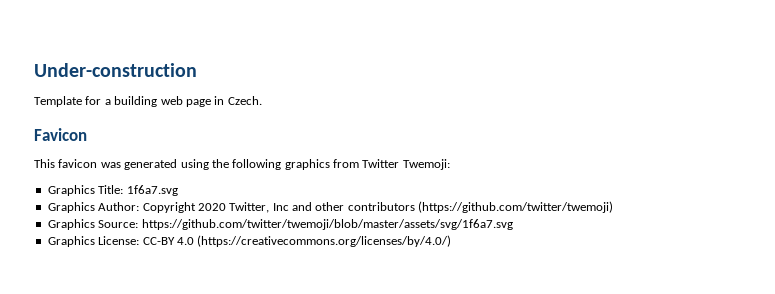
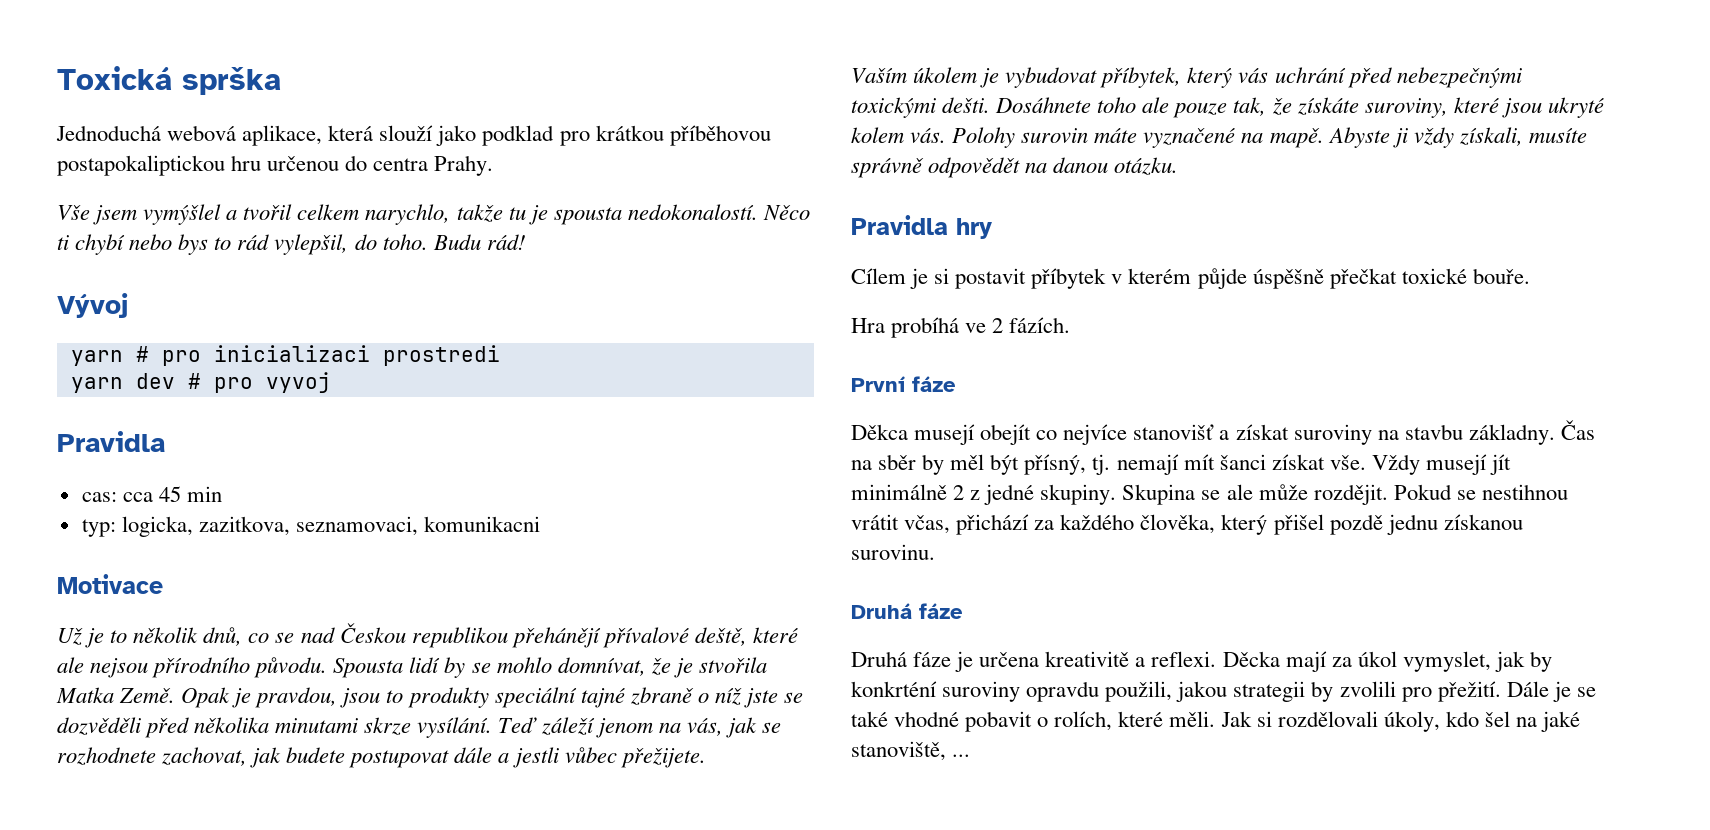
- Under-construction
- Template for a building web page in Czech.
- Favicon
- This favicon was generated using the following graphics from Twitter Twemoji:
- Graphics Title: 1f6a7.svg
- Graphics Author: Copyright 2020 Twitter, Inc and other contributors (https://github.com/twitter/twemoji)
- Graphics Source: https://github.com/twitter/twemoji/blob/master/assets/svg/1f6a7.svg
- Graphics License: CC-BY 4.0 (https://creativecommons.org/licenses/by/4.0/)
+ Toxická sprška
+ Jednoduchá webová aplikace, která slouží jako podklad pro krátkou příběhovou postapokaliptickou hru určenou do centra Prahy.
+ Vše jsem vymýšlel a tvořil celkem narychlo, takže tu je spousta nedokonalostí. Něco ti chybí nebo bys to rád vylepšil, do toho. Budu rád!
+ Vývoj
+ yarn # pro inicializaci prostredi
+ yarn dev # pro vyvoj
+ Pravidla
+ cas: cca 45 min
+ typ: logicka, zazitkova, seznamovaci, komunikacni
+ Motivace
+ Už je to několik dnů, co se nad Českou republikou přehánějí přívalové deště, které ale nejsou přírodního původu. Spousta lidí by se mohlo domnívat, že je stvořila Matka Země. Opak je pravdou, jsou to produkty speciální tajné zbraně o níž jste se dozvěděli před několika minutami skrze vysílání. Teď záleží jenom na vás, jak se rozhodnete zachovat, jak budete postupovat dále a jestli vůbec přežijete.
+ Vaším úkolem je vybudovat příbytek, který vás uchrání před nebezpečnými toxickými dešti. Dosáhnete toho ale pouze tak, že získáte suroviny, které jsou ukryté kolem vás. Polohy surovin máte vyznačené na mapě. Abyste ji vždy získali, musíte správně odpovědět na danou otázku.
+ Pravidla hry
+ Cílem je si postavit příbytek v kterém půjde úspěšně přečkat toxické bouře.
+ Hra probíhá ve 2 fázích.
+ První fáze
+ Děkca musejí obejít co nejvíce stanovišť a získat suroviny na stavbu základny. Čas na sběr by měl být přísný, tj. nemají mít šanci získat vše. Vždy musejí jít minimálně 2 z jedné skupiny. Skupina se ale může rozdějit. Pokud se nestihnou vrátit včas, přichází za každého člověka, který přišel pozdě jednu získanou surovinu.
+ Druhá fáze
+ Druhá fáze je určena kreativitě a reflexi. Děcka mají za úkol vymyslet, jak by konkrténí suroviny opravdu použili, jakou strategii by zvolili pro přežití. Dále je se také vhodné pobavit o rolích, které měli. Jak si rozdělovali úkoly, kdo šel na jaké stanoviště, ...

